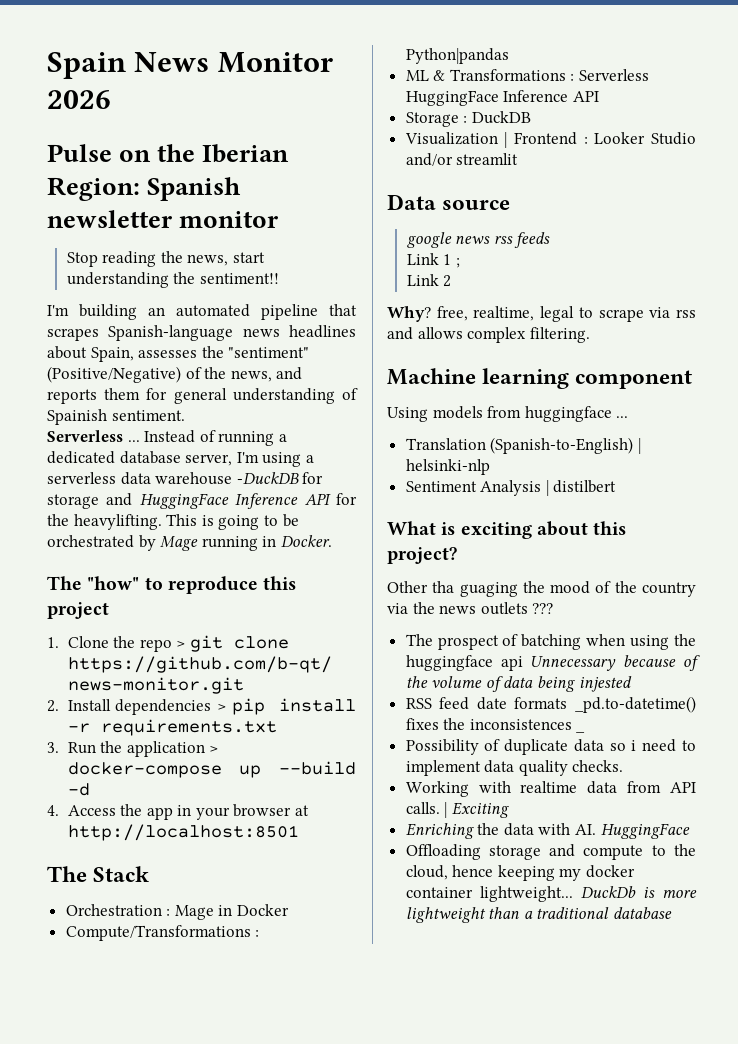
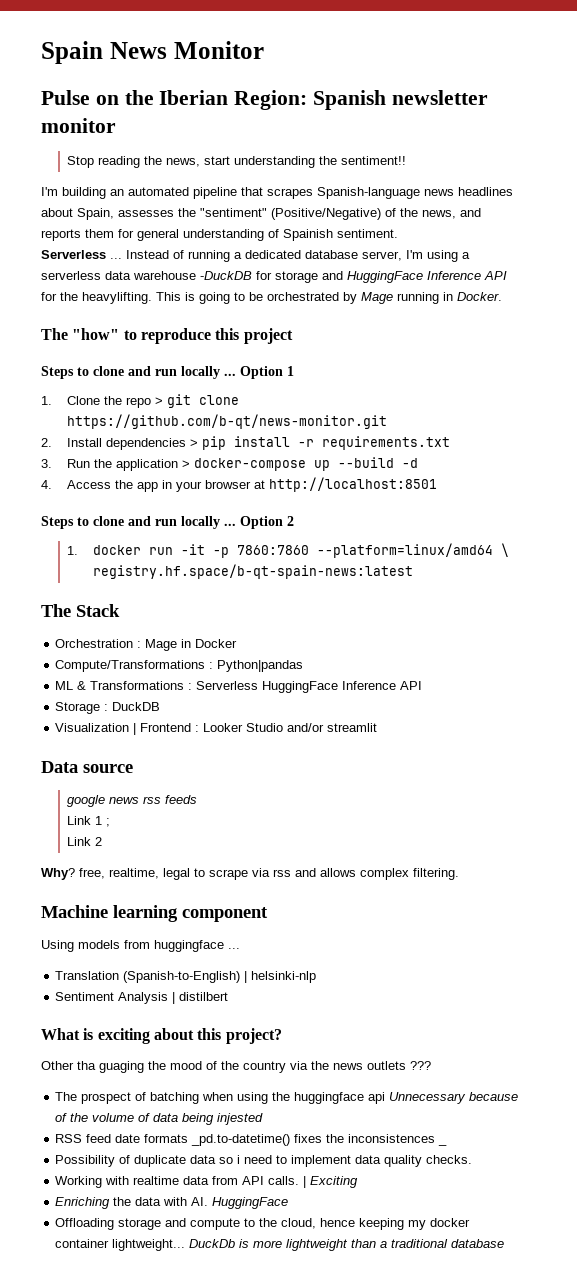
- Spain News Monitor 2026
+ Spain News Monitor
+ Steps to clone and run locally ... Option 1
+ Steps to clone and run locally ... Option 2
+ 1. docker run -it -p 7860:7860 --platform=linux/amd64 \ registry.hf.space/b-qt-spain-news:latest

